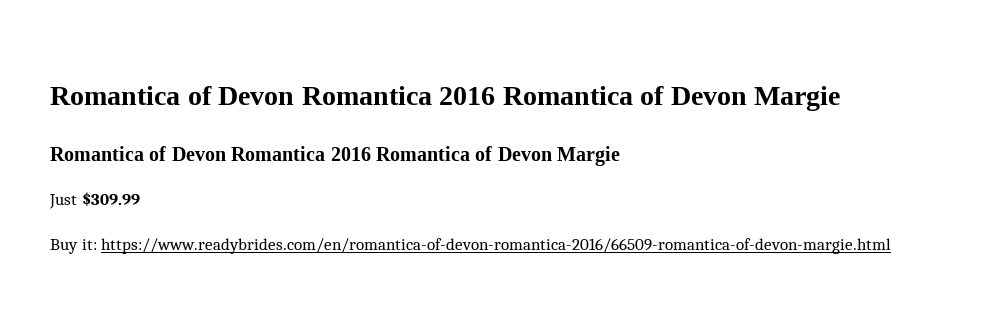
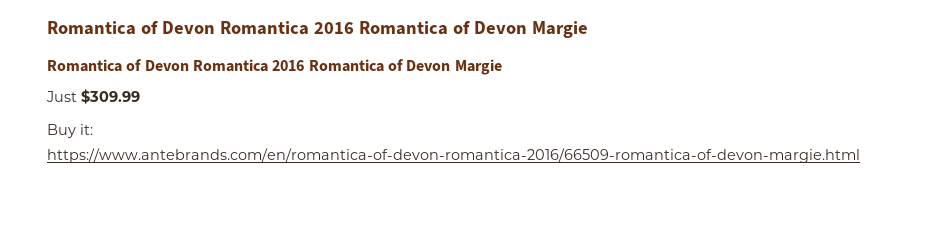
- Buy it: https://www.readybrides.com/en/romantica-of-devon-romantica-2016/66509-romantica-of-devon-margie.html
+ Buy it: https://www.antebrands.com/en/romantica-of-devon-romantica-2016/66509-romantica-of-devon-margie.html

